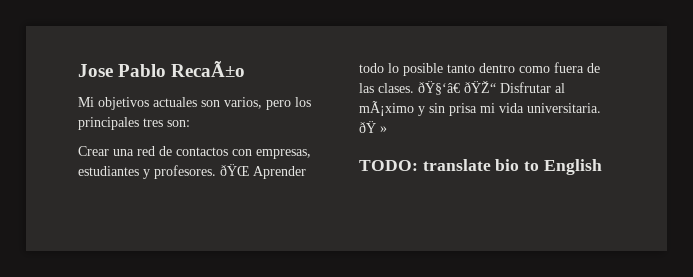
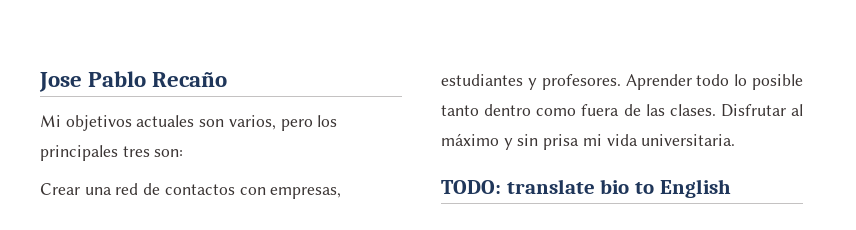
- Jose Pablo RecaÃ±o
+ Jose Pablo Recaño
- Crear una red de contactos con empresas, estudiantes y profesores. ðŸŒ Aprender todo lo posible tanto dentro como fuera de las clases. ðŸ§‘â€ ðŸŽ“ Disfrutar al mÃ¡ximo y sin prisa mi vida universitaria. ðŸ »
+ Crear una red de contactos con empresas, estudiantes y profesores. Aprender todo lo posible tanto dentro como fuera de las clases. Disfrutar al máximo y sin prisa mi vida universitaria.

